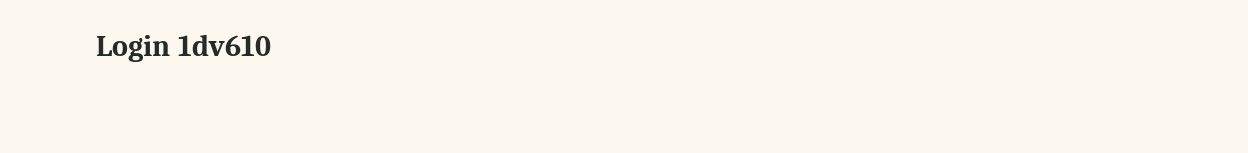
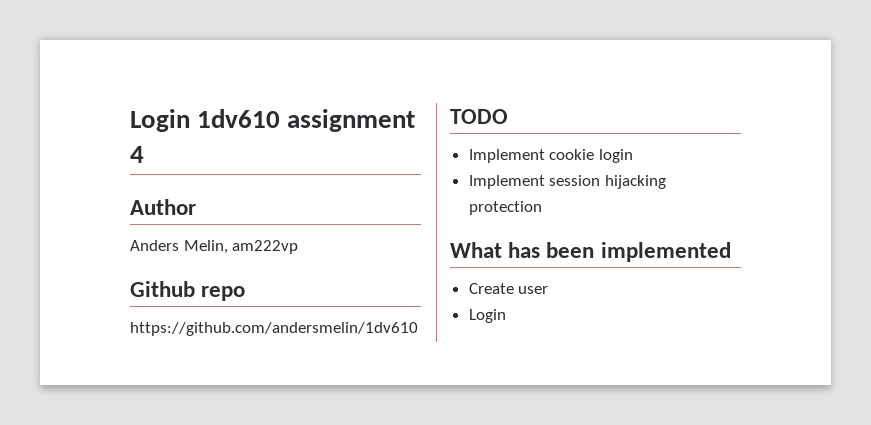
- Login 1dv610
+ Login 1dv610 assignment 4
+ Author
+ Anders Melin, am222vp
+ Github repo
+ https://github.com/andersmelin/1dv610
+ TODO
+ Implement cookie login
+ Implement session hijacking protection
+ What has been implemented
+ Create user
+ Login

